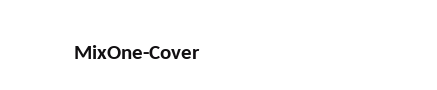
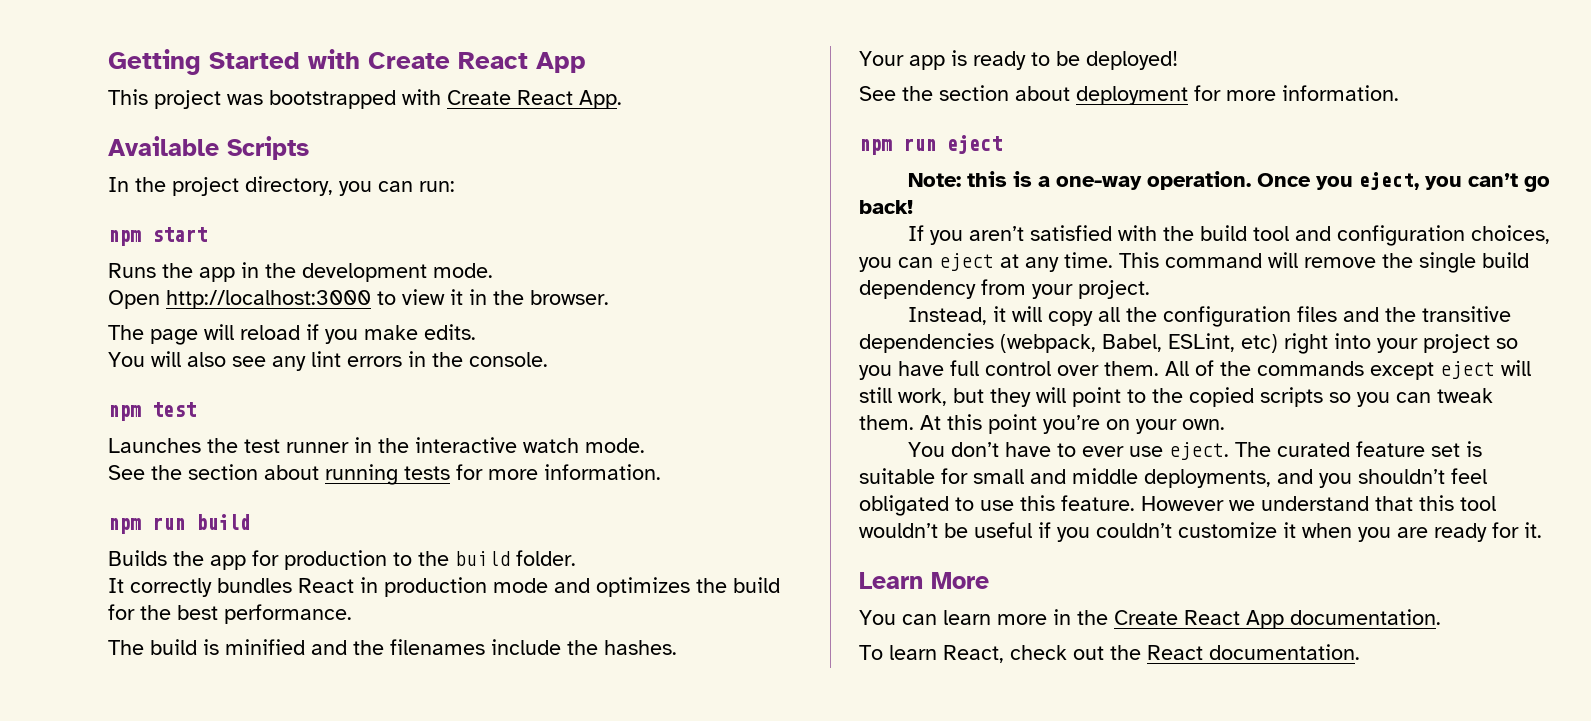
- MixOne-Cover
+ Getting Started with Create React App
+ This project was bootstrapped with Create React App.
+ Available Scripts
+ In the project directory, you can run:
+ npm start
+ Runs the app in the development mode.
+ Open http://localhost:3000 to view it in the browser.
+ The page will reload if you make edits.
+ You will also see any lint errors in the console.
+ npm test
+ Launches the test runner in the interactive watch mode.
+ See the section about running tests for more information.
+ npm run build
+ Builds the app for production to the build folder.
+ It correctly bundles React in production mode and optimizes the build for the best performance.
+ The build is minified and the filenames include the hashes.
+ Your app is ready to be deployed!
+ See the section about deployment for more information.
+ npm run eject
+ Note: this is a one-way operation. Once you eject, you can’t go back!
+ If you aren’t satisfied with the build tool and configuration choices, you can eject at any time. This command will remove the single build dependency from your project.
+ Instead, it will copy all the configuration files and the transitive dependencies (webpack, Babel, ESLint, etc) right into your project so you have full control over them. All of the commands except eject will still work, but they will point to the copied scripts so you can tweak them. At this point you’re on your own.
+ You don’t have to ever use eject. The curated feature set is suitable for small and middle deployments, and you shouldn’t feel obligated to use this feature. However we understand that this tool wouldn’t be useful if you couldn’t customize it when you are ready for it.
+ Learn More
+ You can learn more in the Create React App documentation.
+ To learn React, check out the React documentation.

